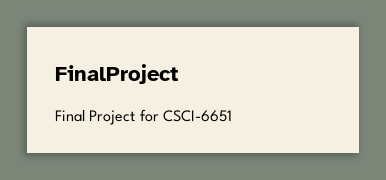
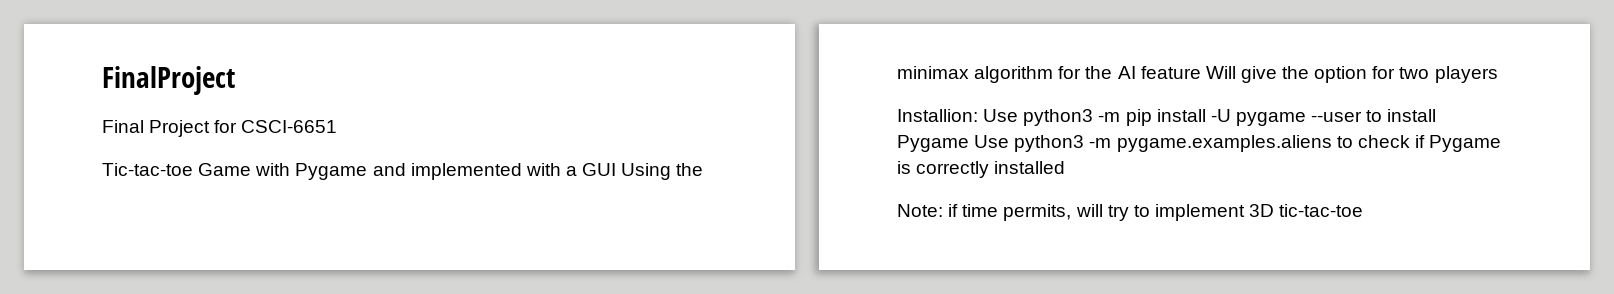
+ Tic-tac-toe Game with Pygame and implemented with a GUI Using the minimax algorithm for the AI feature Will give the option for two players
+ Installion: Use python3 -m pip install -U pygame --user to install Pygame Use python3 -m pygame.examples.aliens to check if Pygame is correctly installed
+ Note: if time permits, will try to implement 3D tic-tac-toe

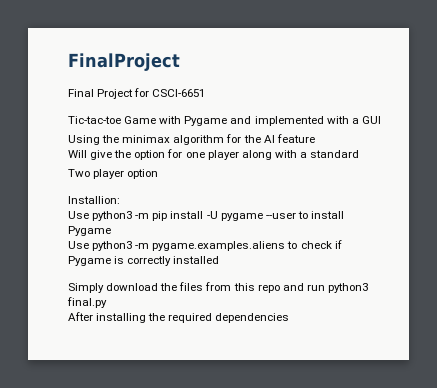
- Tic-tac-toe Game with Pygame and implemented with a GUI Using the minimax algorithm for the AI feature Will give the option for two players
+ Tic-tac-toe Game with Pygame and implemented with a GUI
+ Using the minimax algorithm for the AI feature
+ Will give the option for one player along with a standard
+ Two player option
- Installion: Use python3 -m pip install -U pygame --user to install Pygame Use python3 -m pygame.examples.aliens to check if Pygame is correctly installed
+ Installion:
+ Use python3 -m pip install -U pygame --user to install Pygame
+ Use python3 -m pygame.examples.aliens to check if Pygame is correctly installed
- Note: if time permits, will try to implement 3D tic-tac-toe
+ Simply download the files from this repo and run python3 final.py
+ After installing the required dependencies

